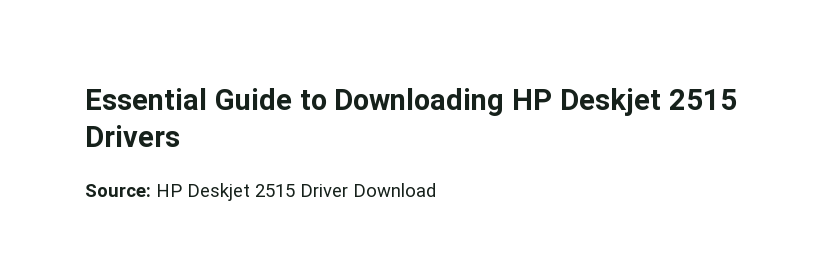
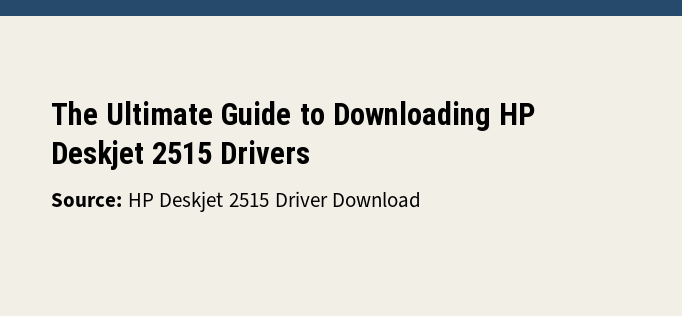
- Essential Guide to Downloading HP Deskjet 2515 Drivers
+ The Ultimate Guide to Downloading HP Deskjet 2515 Drivers

